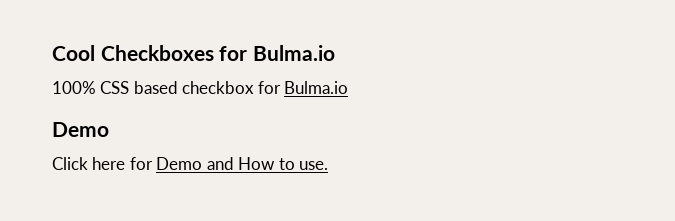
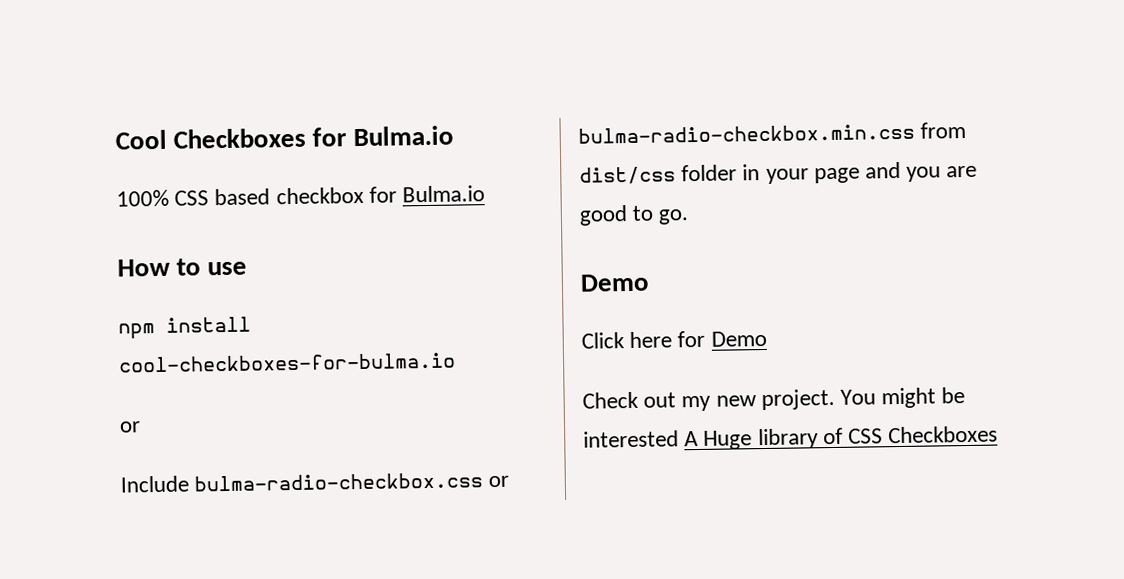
+ How to use
+ npm install cool-checkboxes-for-bulma.io
+ or
+ Include bulma-radio-checkbox.css or bulma-radio-checkbox.min.css from dist/css folder in your page and you are good to go.
- Click here for Demo and How to use.
+ Click here for Demo
+ Check out my new project. You might be interested A Huge library of CSS Checkboxes

